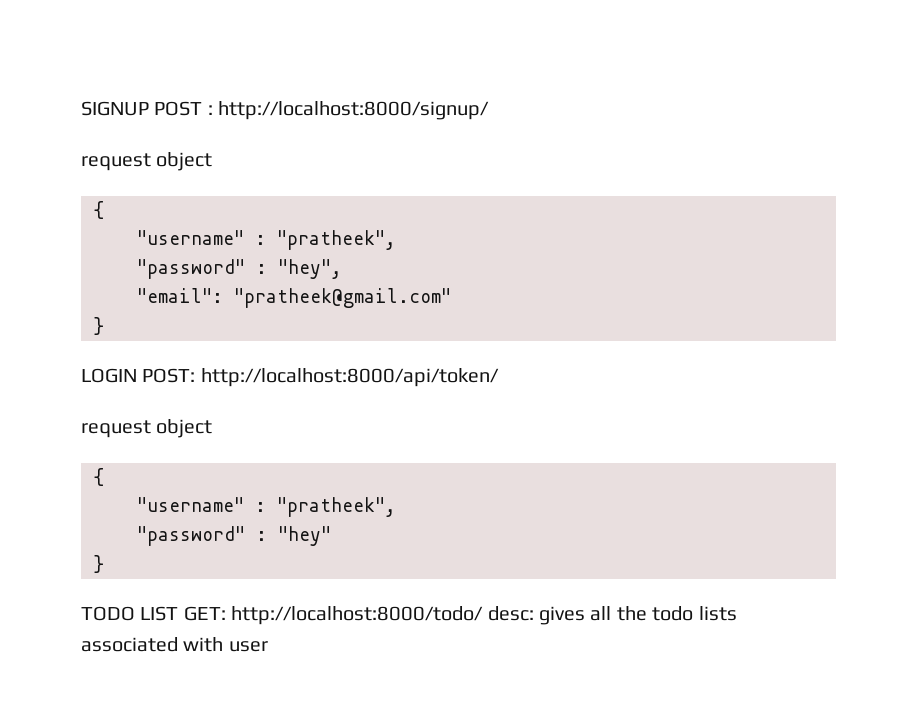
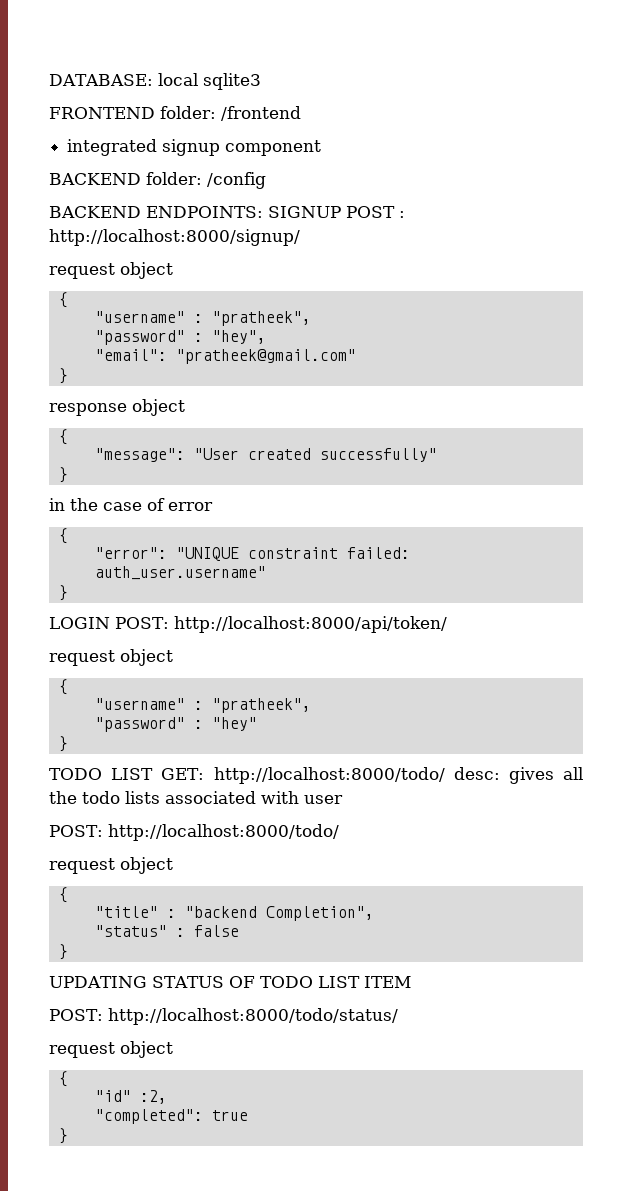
- SIGNUP POST : http://localhost:8000/signup/
+ DATABASE: local sqlite3
+ FRONTEND folder: /frontend
+ integrated signup component
+ BACKEND folder: /config
+ BACKEND ENDPOINTS: SIGNUP POST : http://localhost:8000/signup/
+ response object
+ {
+ "message": "User created successfully"
+ }
+ in the case of error
+ {
+ "error": "UNIQUE constraint failed: auth_user.username"
+ }
+ POST: http://localhost:8000/todo/
+ request object
+ {
+ "title" : "backend Completion",
+ "status" : false
+ }
+ UPDATING STATUS OF TODO LIST ITEM
+ POST: http://localhost:8000/todo/status/
+ request object
+ {
+ "id" :2,
+ "completed": true
+ }

